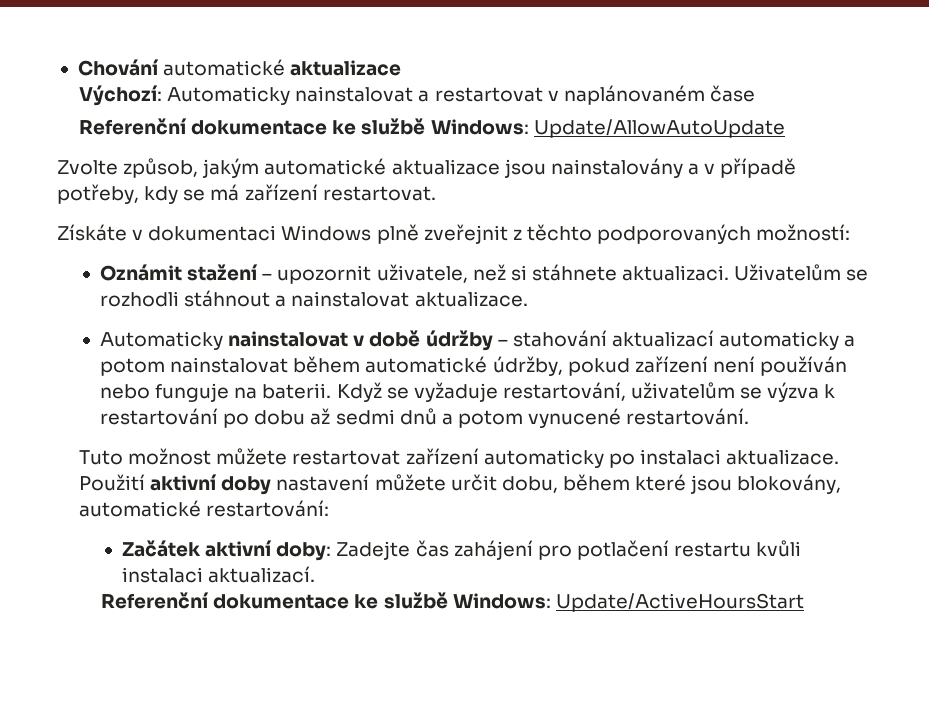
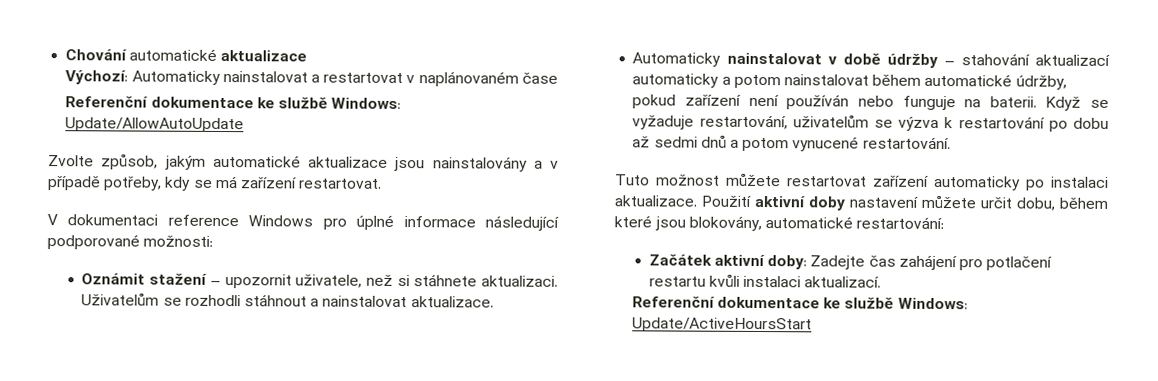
- Získáte v dokumentaci Windows plně zveřejnit z těchto podporovaných možností:
+ V dokumentaci reference Windows pro úplné informace následující podporované možnosti:

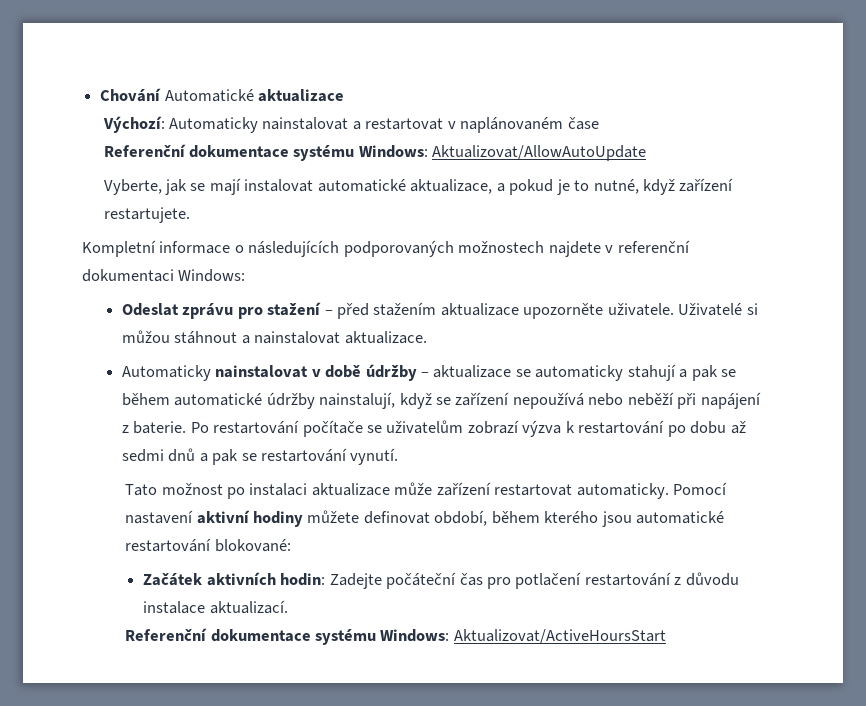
- Chování automatické aktualizace
+ Chování Automatické aktualizace
- Referenční dokumentace ke službě Windows: Update/AllowAutoUpdate
- Zvolte způsob, jakým automatické aktualizace jsou nainstalovány a v případě potřeby, kdy se má zařízení restartovat.
- V dokumentaci reference Windows pro úplné informace následující podporované možnosti:
- Oznámit stažení – upozornit uživatele, než si stáhnete aktualizaci. Uživatelům se rozhodli stáhnout a nainstalovat aktualizace.
+ Referenční dokumentace systému Windows: Aktualizovat/AllowAutoUpdate
+ Vyberte, jak se mají instalovat automatické aktualizace, a pokud je to nutné, když zařízení restartujete.
+ Kompletní informace o následujících podporovaných možnostech najdete v referenční dokumentaci Windows:
+ Odeslat zprávu pro stažení – před stažením aktualizace upozorněte uživatele. Uživatelé si můžou stáhnout a nainstalovat aktualizace.
- Automaticky nainstalovat v době údržby – stahování aktualizací automaticky a potom nainstalovat během automatické údržby, pokud zařízení není používán nebo funguje na baterii. Když se vyžaduje restartování, uživatelům se výzva k restartování po dobu až sedmi dnů a potom vynucené restartování.
- Tuto možnost můžete restartovat zařízení automaticky po instalaci aktualizace. Použití aktivní doby nastavení můžete určit dobu, během které jsou blokovány, automatické restartování:
- Začátek aktivní doby: Zadejte čas zahájení pro potlačení restartu kvůli instalaci aktualizací.
+ Automaticky nainstalovat v době údržby – aktualizace se automaticky stahují a pak se během automatické údržby nainstalují, když se zařízení nepoužívá nebo neběží při napájení z baterie. Po restartování počítače se uživatelům zobrazí výzva k restartování po dobu až sedmi dnů a pak se restartování vynutí.
+ Tato možnost po instalaci aktualizace může zařízení restartovat automaticky. Pomocí nastavení aktivní hodiny můžete definovat období, během kterého jsou automatické restartování blokované:
+ Začátek aktivních hodin: Zadejte počáteční čas pro potlačení restartování z důvodu instalace aktualizací.
- Referenční dokumentace ke službě Windows: Update/ActiveHoursStart
+ Referenční dokumentace systému Windows: Aktualizovat/ActiveHoursStart

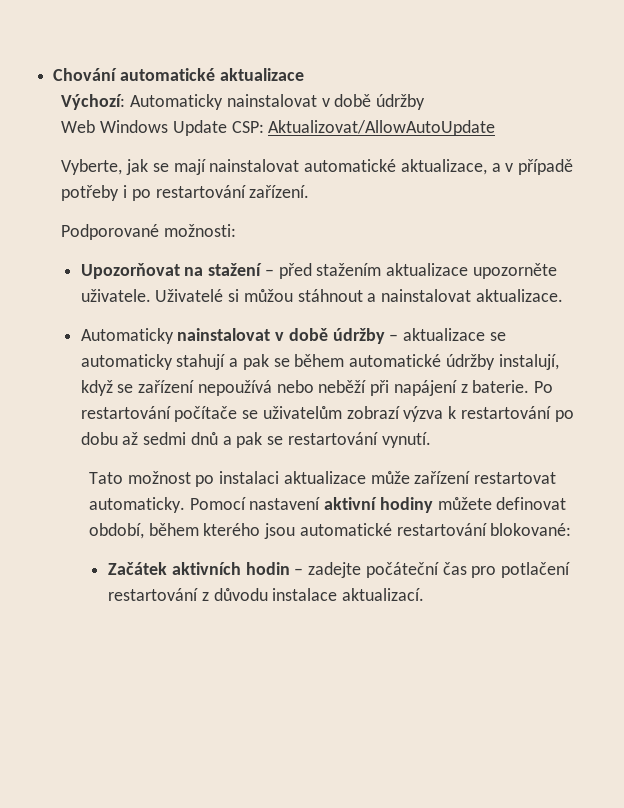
- Chování Automatické aktualizace
+ Chování automatické aktualizace
- Výchozí: Automaticky nainstalovat a restartovat v naplánovaném čase
- Referenční dokumentace systému Windows: Aktualizovat/AllowAutoUpdate
+ Výchozí: Automaticky nainstalovat v době údržby
+ Web Windows Update CSP: Aktualizovat/AllowAutoUpdate
- Vyberte, jak se mají instalovat automatické aktualizace, a pokud je to nutné, když zařízení restartujete.
- Kompletní informace o následujících podporovaných možnostech najdete v referenční dokumentaci Windows:
- Odeslat zprávu pro stažení – před stažením aktualizace upozorněte uživatele.
+ Vyberte, jak se mají nainstalovat automatické aktualizace, a v případě potřeby i po restartování zařízení.
+ Podporované možnosti:
+ Upozorňovat na stažení – před stažením aktualizace upozorněte uživatele.
- Automaticky nainstalovat v době údržby – aktualizace se automaticky stahují a pak se během automatické údržby nainstalují, když se zařízení nepoužívá nebo neběží při napájení z baterie.
+ Automaticky nainstalovat v době údržby – aktualizace se automaticky stahují a pak se během automatické údržby instalují, když se zařízení nepoužívá nebo neběží při napájení z baterie.
- Začátek aktivních hodin: Zadejte počáteční čas pro potlačení restartování z důvodu instalace aktualizací.
+ Začátek aktivních hodin – zadejte počáteční čas pro potlačení restartování z důvodu instalace aktualizací.
- Referenční dokumentace systému Windows: Aktualizovat/ActiveHoursStart

